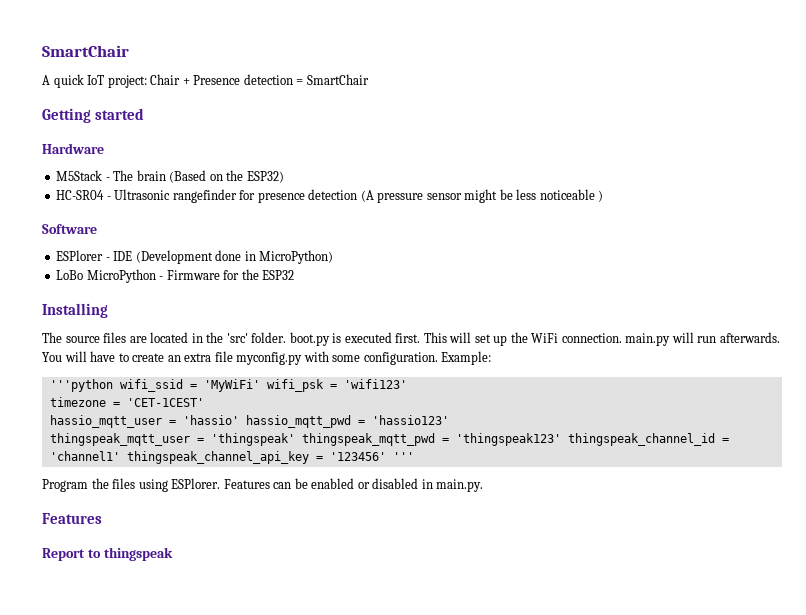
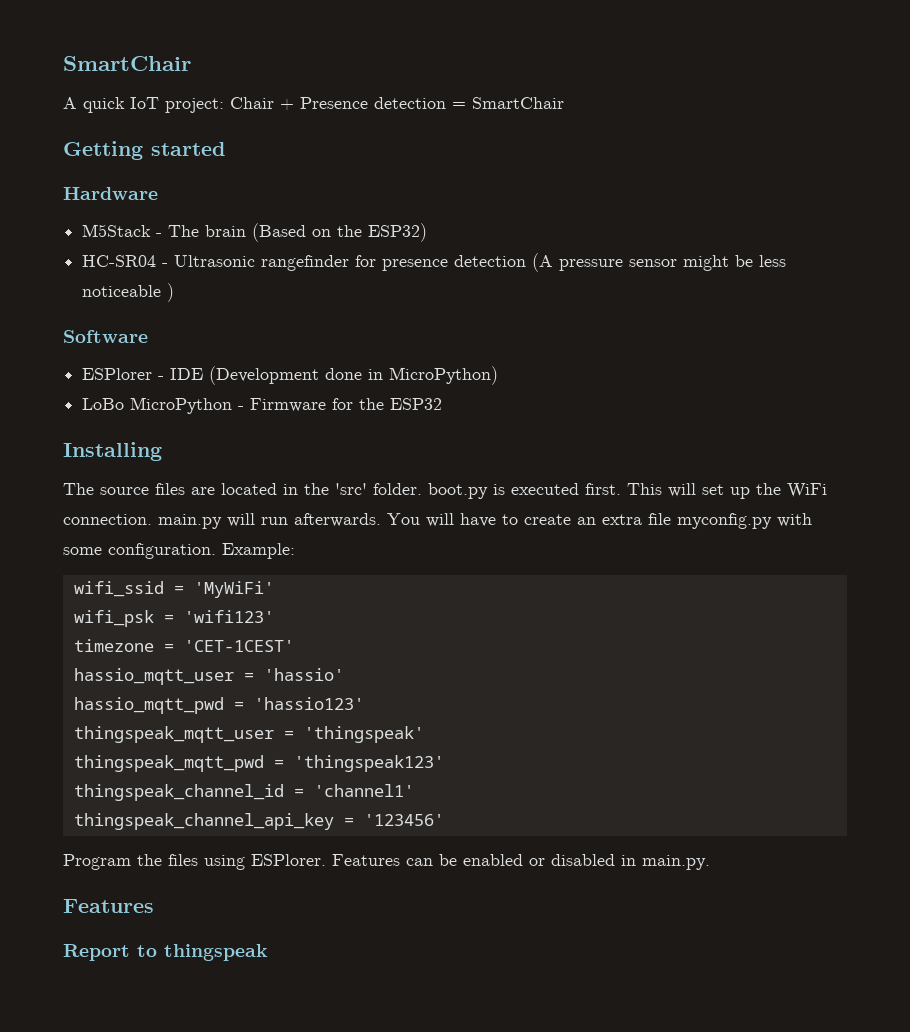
- '''python wifi_ssid = 'MyWiFi' wifi_psk = 'wifi123'
+ wifi_ssid = 'MyWiFi'
+ wifi_psk = 'wifi123'
- hassio_mqtt_user = 'hassio' hassio_mqtt_pwd = 'hassio123'
+ hassio_mqtt_user = 'hassio'
+ hassio_mqtt_pwd = 'hassio123'
- thingspeak_mqtt_user = 'thingspeak' thingspeak_mqtt_pwd = 'thingspeak123' thingspeak_channel_id = 'channel1' thingspeak_channel_api_key = '123456' '''
+ thingspeak_mqtt_user = 'thingspeak'
+ thingspeak_mqtt_pwd = 'thingspeak123'
+ thingspeak_channel_id = 'channel1'
+ thingspeak_channel_api_key = '123456'

